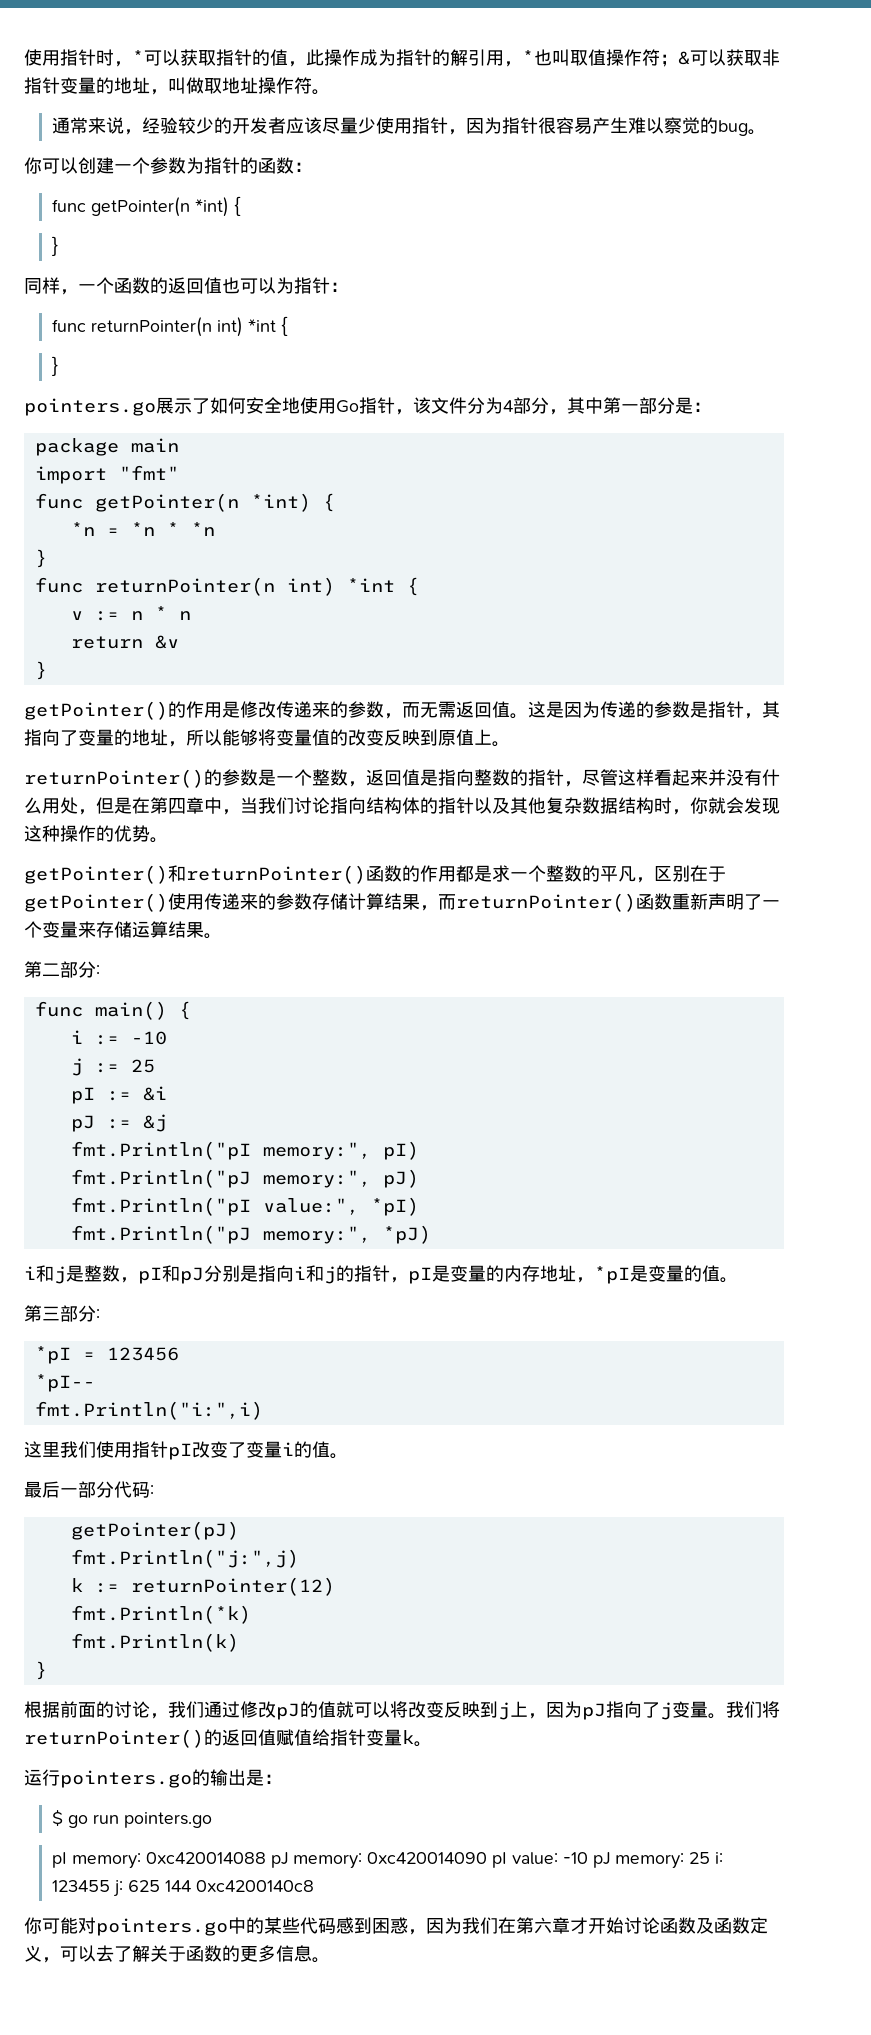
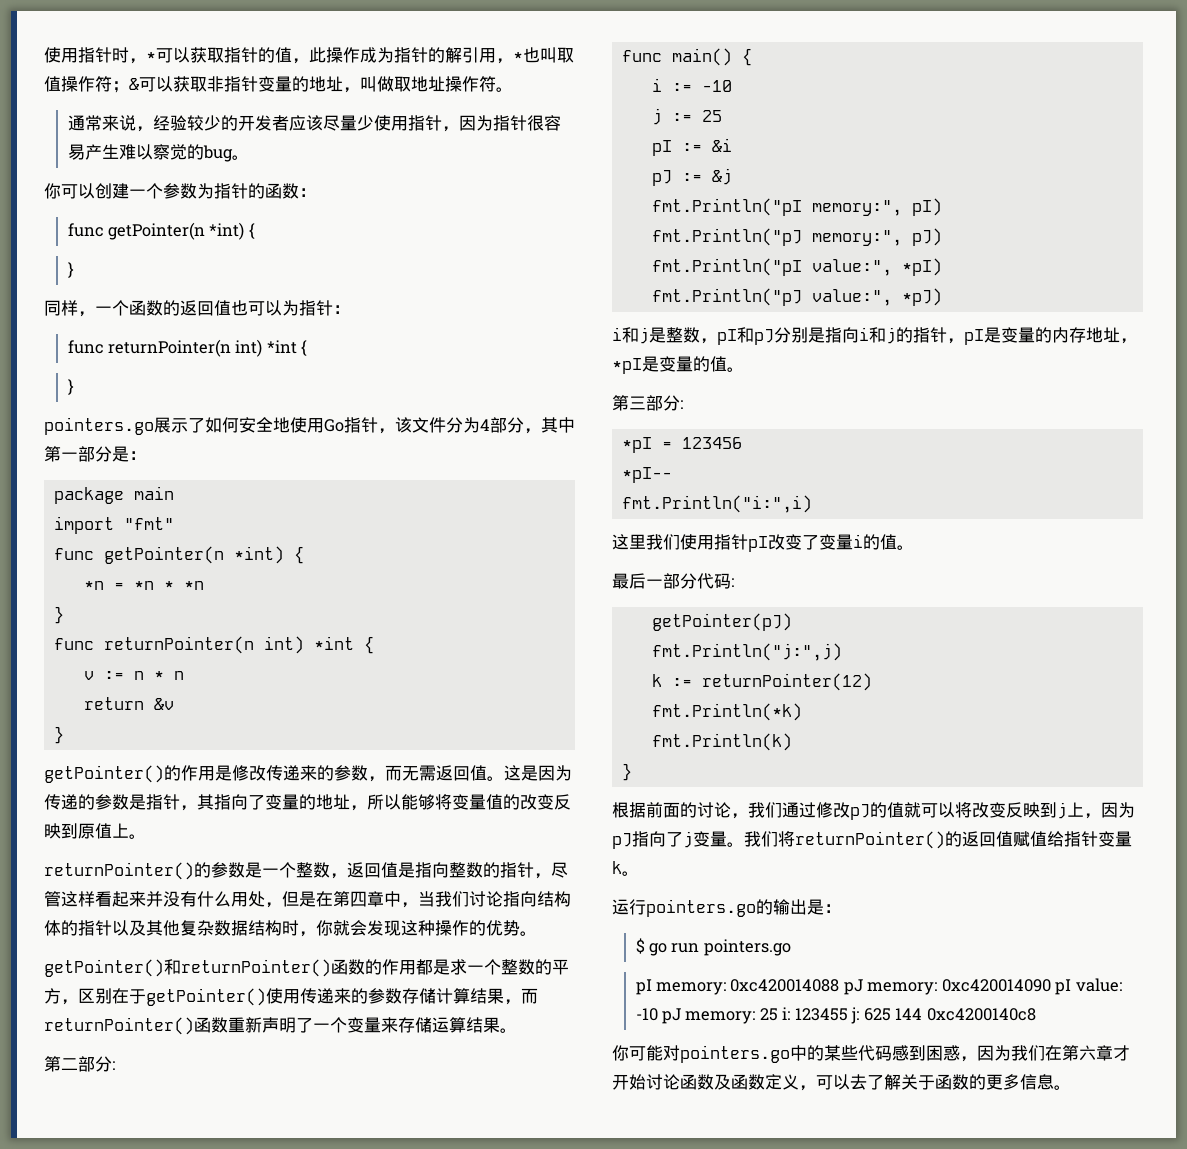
- getPointer()和returnPointer()函数的作用都是求一个整数的平凡，区别在于getPointer()使用传递来的参数存储计算结果，而returnPointer()函数重新声明了一个变量来存储运算结果。
+ getPointer()和returnPointer()函数的作用都是求一个整数的平方，区别在于getPointer()使用传递来的参数存储计算结果，而returnPointer()函数重新声明了一个变量来存储运算结果。
- fmt.Println("pJ memory:", *pJ)
+ fmt.Println("pJ value:", *pJ)

